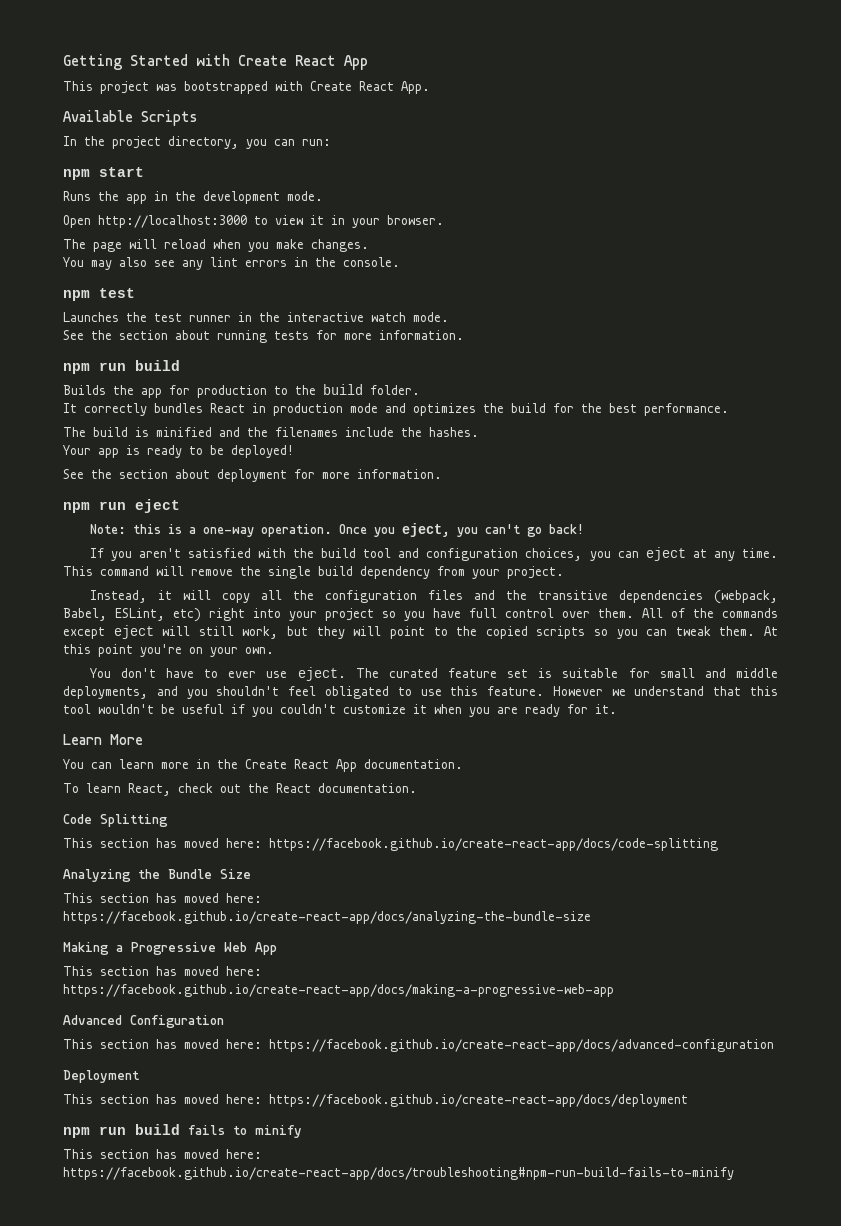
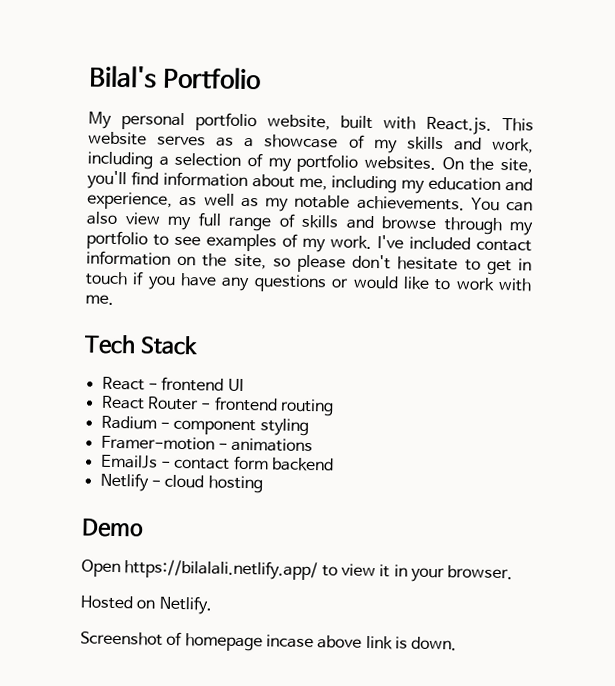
- Getting Started with Create React App
- This project was bootstrapped with Create React App.
- Available Scripts
- In the project directory, you can run:
- npm start
- Runs the app in the development mode.
+ Bilal's Portfolio
+ My personal portfolio website, built with React.js. This website serves as a showcase of my skills and work, including a selection of my portfolio websites. On the site, you'll find information about me, including my education and experience, as well as my notable achievements. You can also view my full range of skills and browse through my portfolio to see examples of my work. I've included contact information on the site, so please don't hesitate to get in touch if you have any questions or would like to work with me.
+ Tech Stack
+ React - frontend UI
+ React Router - frontend routing
+ Radium - component styling
+ Framer-motion - animations
+ EmailJs - contact form backend
+ Netlify - cloud hosting
+ Demo
- Open http://localhost:3000 to view it in your browser.
+ Open https://bilalali.netlify.app/ to view it in your browser.
- The page will reload when you make changes.
- You may also see any lint errors in the console.
- npm test
- Launches the test runner in the interactive watch mode.
- See the section about running tests for more information.
- npm run build
- Builds the app for production to the build folder.
- It correctly bundles React in production mode and optimizes the build for the best performance.
- The build is minified and the filenames include the hashes.
- Your app is ready to be deployed!
- See the section about deployment for more information.
- npm run eject
- Note: this is a one-way operation. Once you eject, you can't go back!
- If you aren't satisfied with the build tool and configuration choices, you can eject at any time. This command will remove the single build dependency from your project.
- Instead, it will copy all the configuration files and the transitive dependencies (webpack, Babel, ESLint, etc) right into your project so you have full control over them. All of the commands except eject will still work, but they will point to the copied scripts so you can tweak them. At this point you're on your own.
- You don't have to ever use eject. The curated feature set is suitable for small and middle deployments, and you shouldn't feel obligated to use this feature. However we understand that this tool wouldn't be useful if you couldn't customize it when you are ready for it.
- Learn More
- You can learn more in the Create React App documentation.
- To learn React, check out the React documentation.
- Code Splitting
- This section has moved here: https://facebook.github.io/create-react-app/docs/code-splitting
- Analyzing the Bundle Size
- This section has moved here: https://facebook.github.io/create-react-app/docs/analyzing-the-bundle-size
- Making a Progressive Web App
- This section has moved here: https://facebook.github.io/create-react-app/docs/making-a-progressive-web-app
- Advanced Configuration
- This section has moved here: https://facebook.github.io/create-react-app/docs/advanced-configuration
- Deployment
- This section has moved here: https://facebook.github.io/create-react-app/docs/deployment
- npm run build fails to minify
- This section has moved here: https://facebook.github.io/create-react-app/docs/troubleshooting#npm-run-build-fails-to-minify
+ Hosted on Netlify.
+ Screenshot of homepage incase above link is down.

